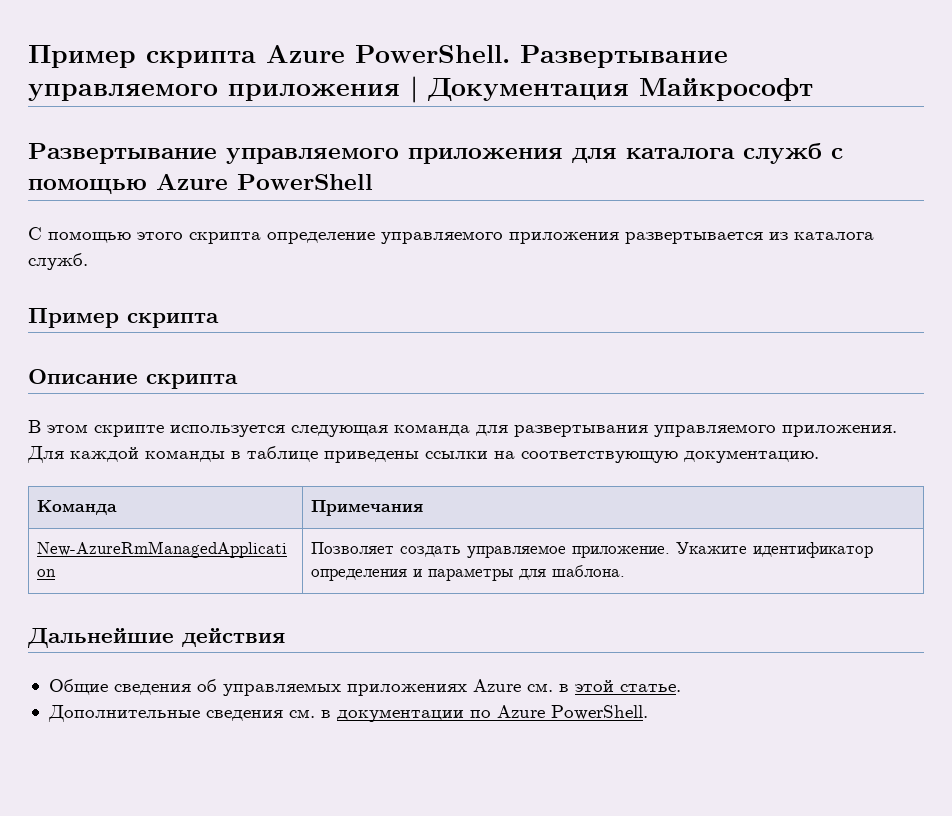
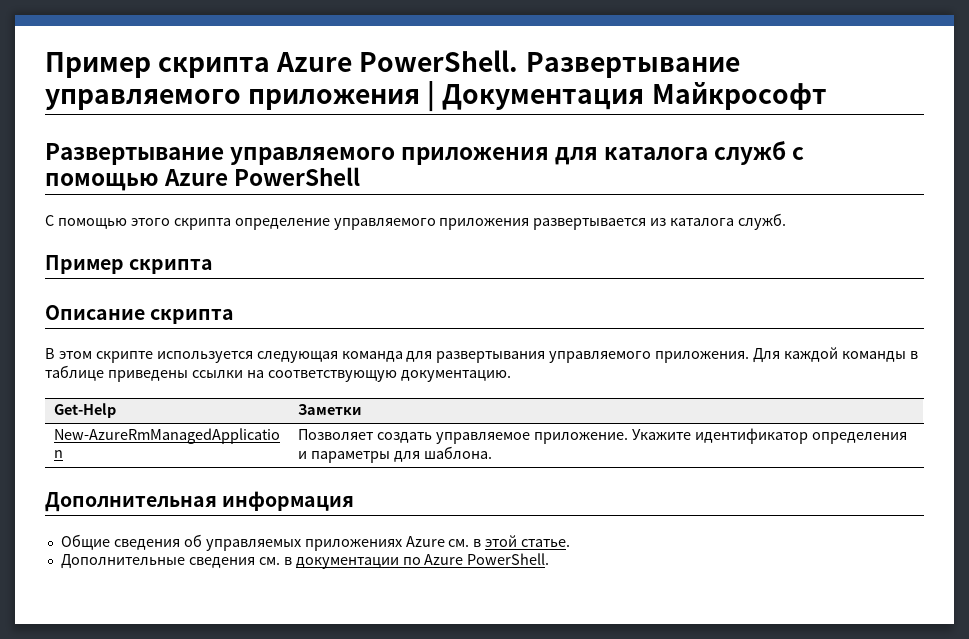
- Команда | Примечания
+ Get-Help | Заметки
- Дальнейшие действия
+ Дополнительная информация

